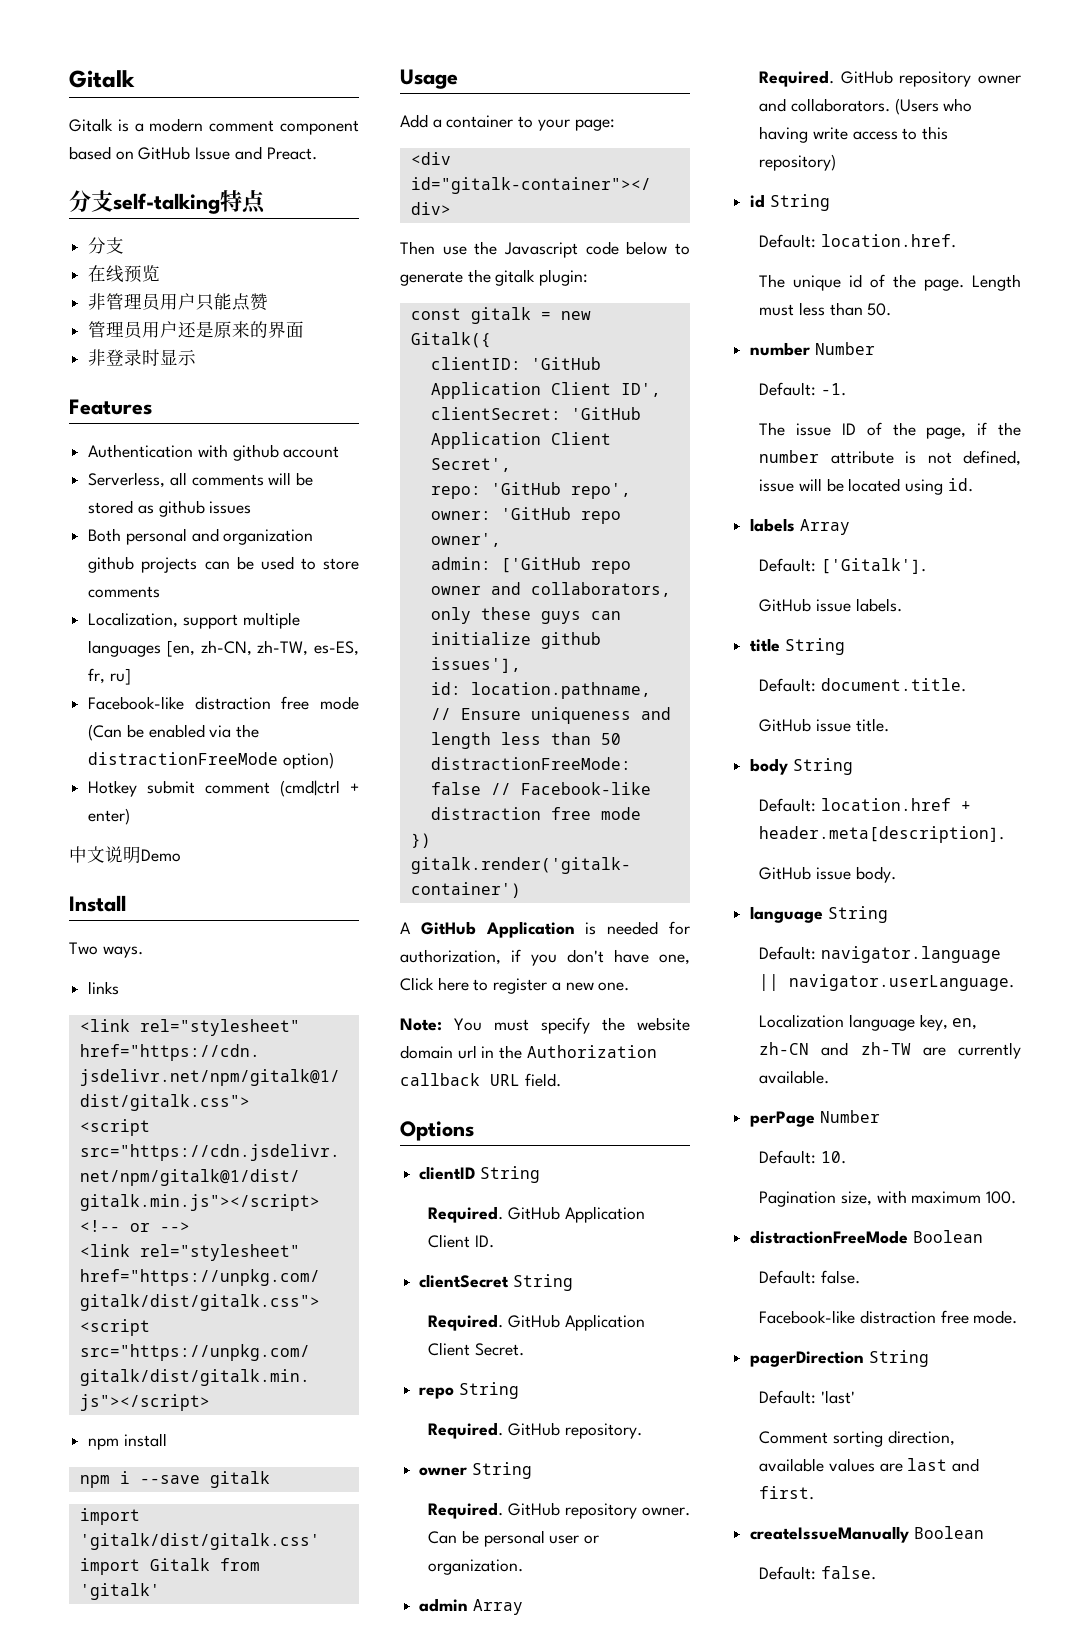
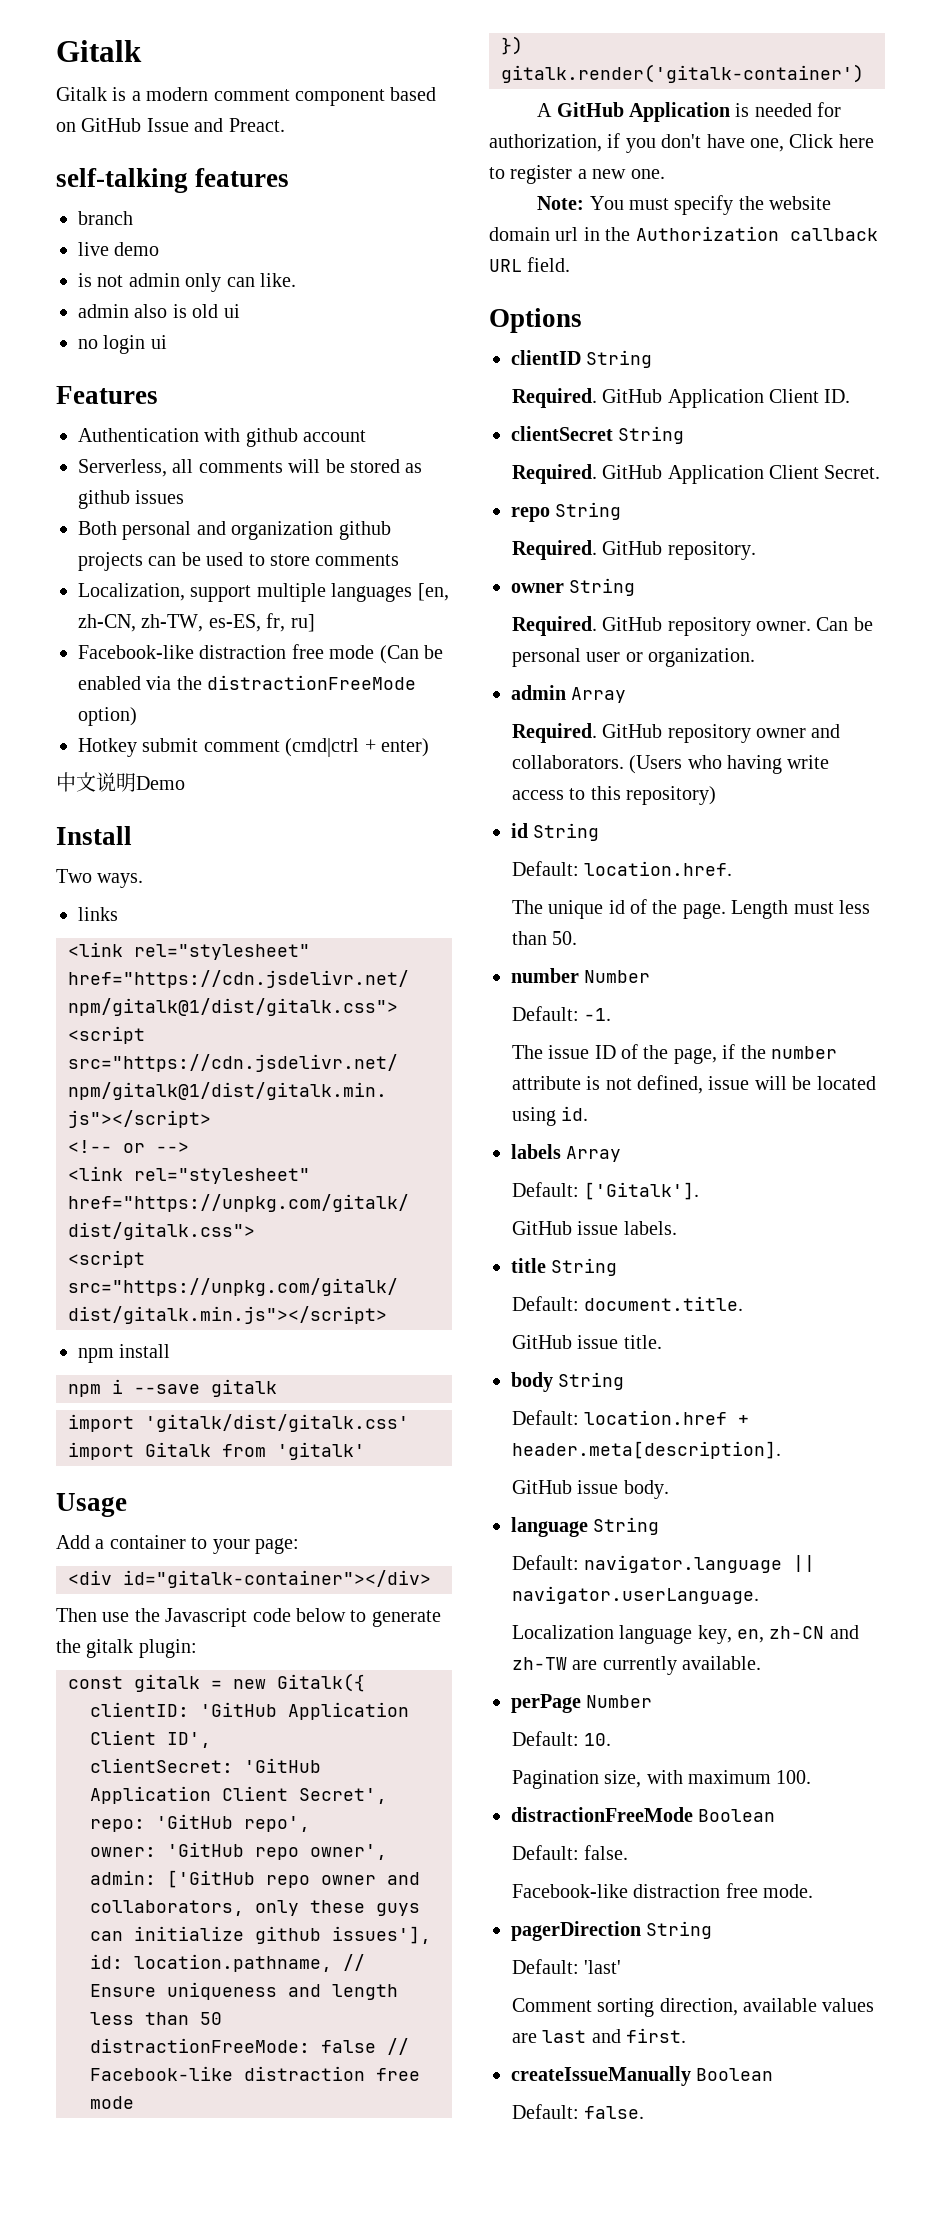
- 分支self-talking特点
- 分支
- 在线预览
- 非管理员用户只能点赞
- 管理员用户还是原来的界面
- 非登录时显示
+ self-talking features
+ branch
+ live demo
+ is not admin only can like.
+ admin also is old ui
+ no login ui

